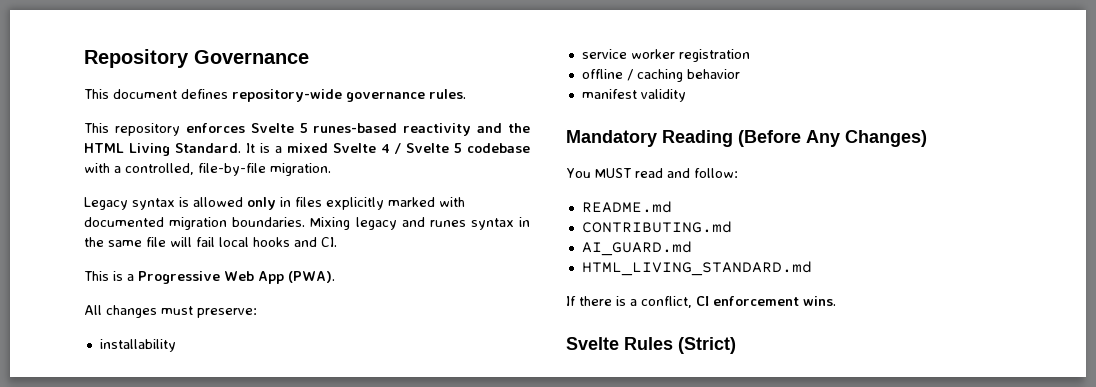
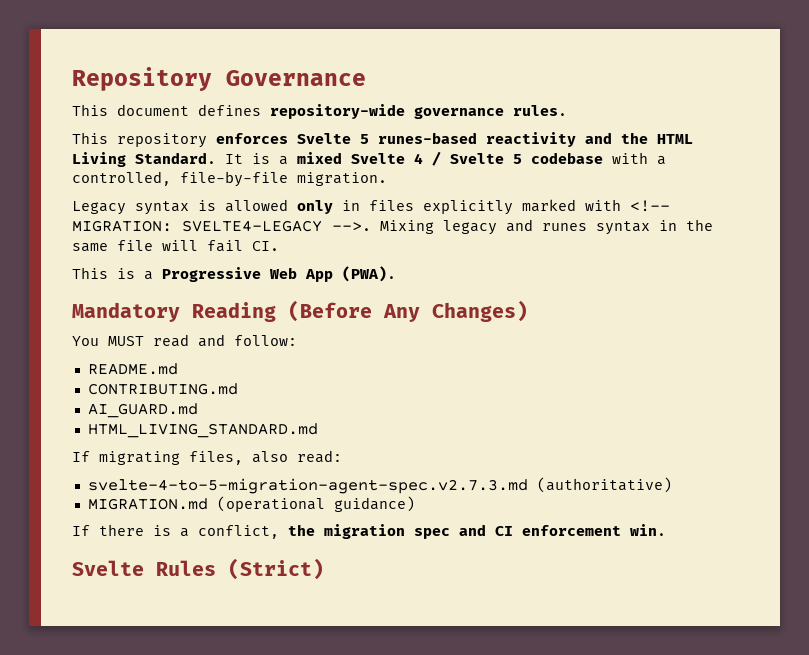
- Legacy syntax is allowed only in files explicitly marked with documented migration boundaries.
+ Legacy syntax is allowed only in files explicitly marked with <!-- MIGRATION: SVELTE4-LEGACY -->.
- Mixing legacy and runes syntax in the same file will fail local hooks and CI.
+ Mixing legacy and runes syntax in the same file will fail CI.
- All changes must preserve:
- installability
- service worker registration
- offline / caching behavior
- manifest validity
+ If migrating files, also read:
+ svelte-4-to-5-migration-agent-spec.v2.7.3.md (authoritative)
+ MIGRATION.md (operational guidance)
- If there is a conflict, CI enforcement wins.
+ If there is a conflict, the migration spec and CI enforcement win.

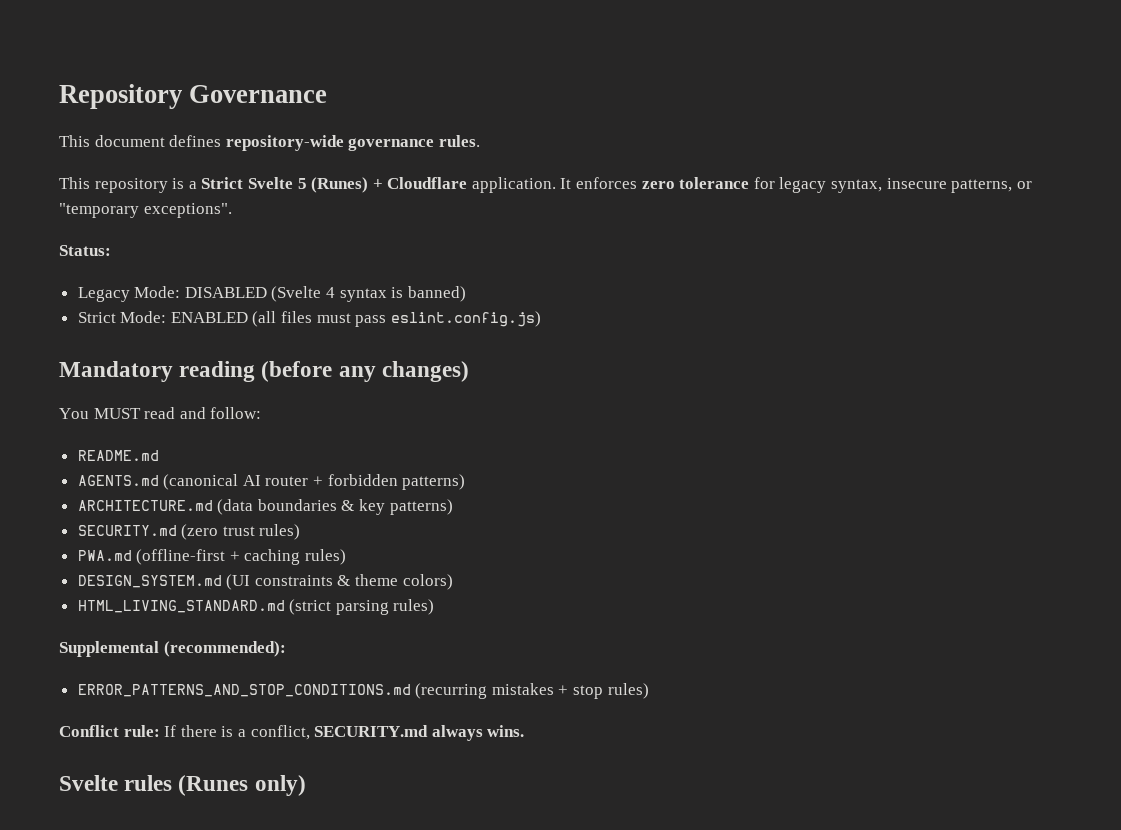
- This repository enforces Svelte 5 runes-based reactivity and the HTML Living Standard. It is a mixed Svelte 4 / Svelte 5 codebase with a controlled, file-by-file migration.
- Legacy syntax is allowed only in files explicitly marked with <!-- MIGRATION: SVELTE4-LEGACY -->. Mixing legacy and runes syntax in the same file will fail CI.
- This is a Progressive Web App (PWA).
- Mandatory Reading (Before Any Changes)
+ This repository is a Strict Svelte 5 (Runes) + Cloudflare application. It enforces zero tolerance for legacy syntax, insecure patterns, or "temporary exceptions".
+ Status:
+ Legacy Mode: DISABLED (Svelte 4 syntax is banned)
+ Strict Mode: ENABLED (all files must pass eslint.config.js)
+ Mandatory reading (before any changes)
- CONTRIBUTING.md
- AI_GUARD.md
- HTML_LIVING_STANDARD.md
- If migrating files, also read:
- svelte-4-to-5-migration-agent-spec.v2.7.3.md (authoritative)
- MIGRATION.md (operational guidance)
- If there is a conflict, the migration spec and CI enforcement win.
- Svelte Rules (Strict)
+ AGENTS.md (canonical AI router + forbidden patterns)
+ ARCHITECTURE.md (data boundaries & key patterns)
+ SECURITY.md (zero trust rules)
+ PWA.md (offline-first + caching rules)
+ DESIGN_SYSTEM.md (UI constraints & theme colors)
+ HTML_LIVING_STANDARD.md (strict parsing rules)
+ Supplemental (recommended):
+ ERROR_PATTERNS_AND_STOP_CONDITIONS.md (recurring mistakes + stop rules)
+ Conflict rule: If there is a conflict, SECURITY.md always wins.
+ Svelte rules (Runes only)

